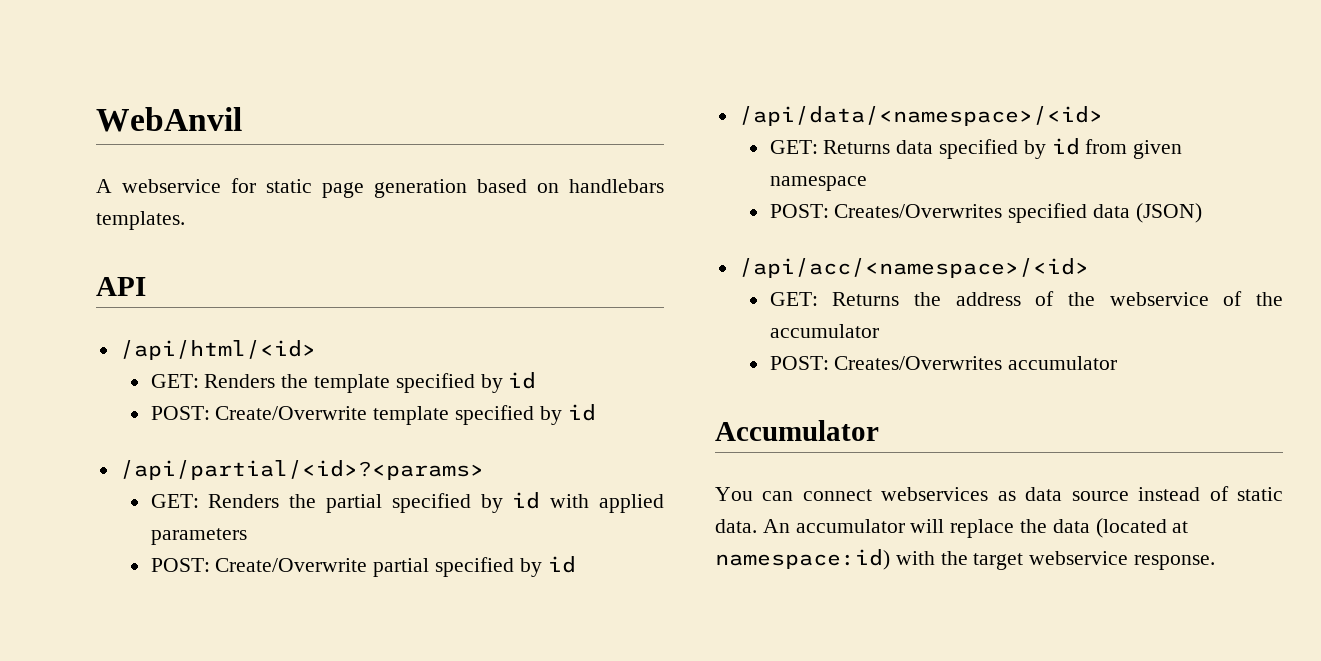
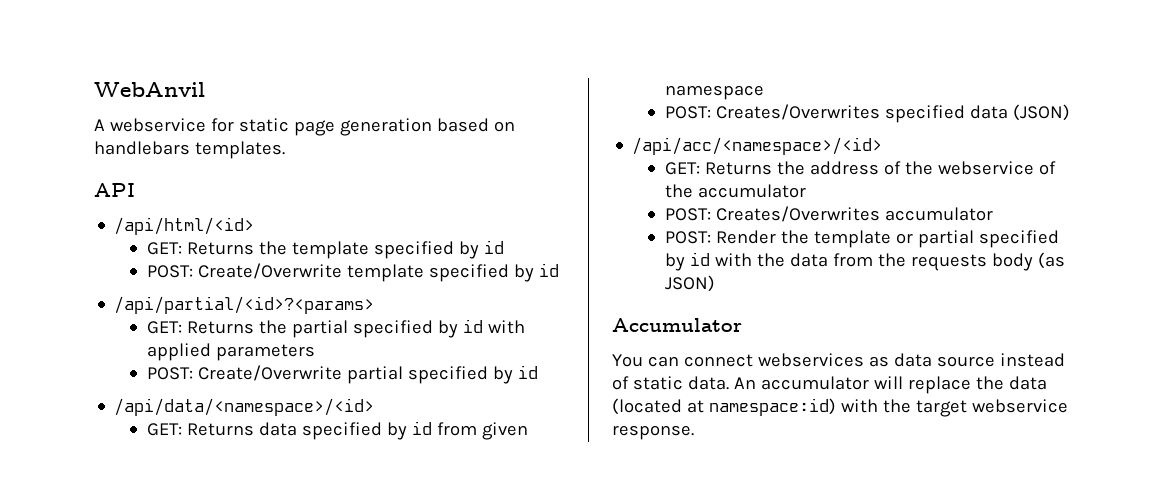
- GET: Renders the template specified by id
+ GET: Returns the template specified by id
- GET: Renders the partial specified by id with applied parameters
+ GET: Returns the partial specified by id with applied parameters
+ POST: Render the template or partial specified by id with the data from the requests body (as JSON)

